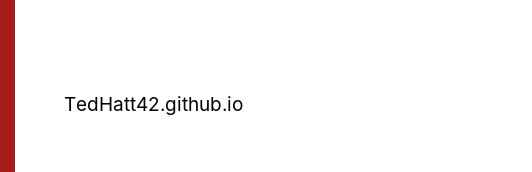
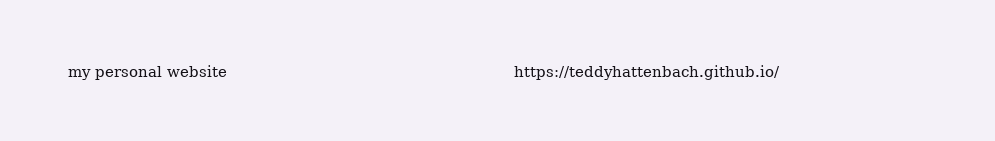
- TedHatt42.github.io
+ my personal website https://teddyhattenbach.github.io/

